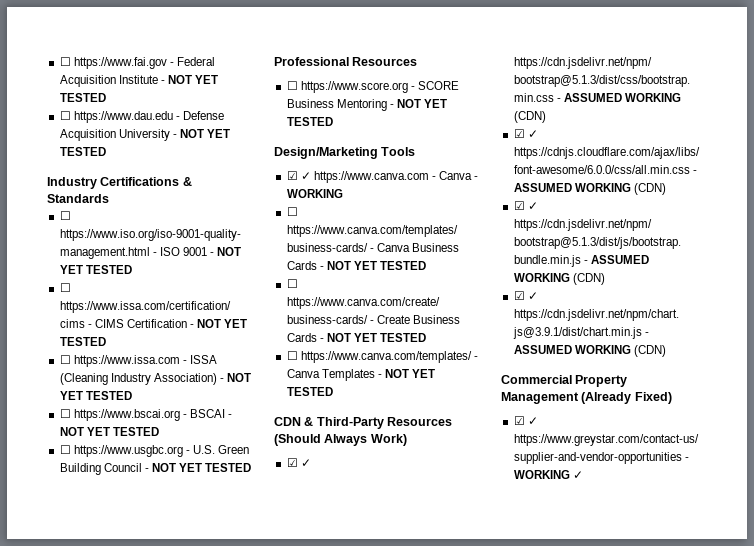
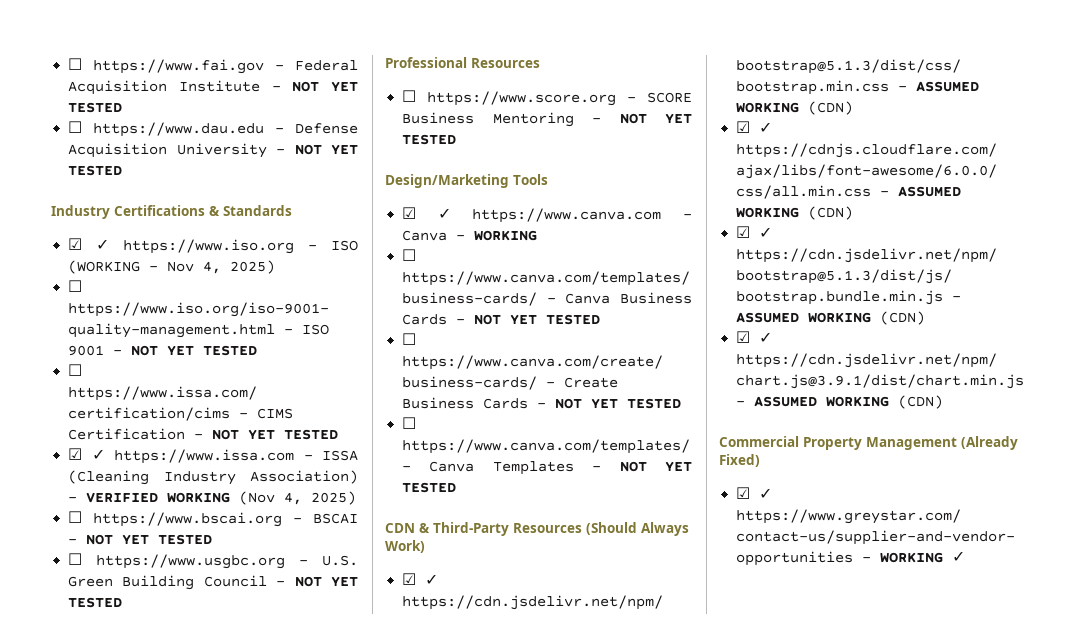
+ ☑ ✓ https://www.iso.org - ISO (WORKING - Nov 4, 2025)
- ☐ https://www.issa.com - ISSA (Cleaning Industry Association) - NOT YET TESTED
+ ☑ ✓ https://www.issa.com - ISSA (Cleaning Industry Association) - VERIFIED WORKING (Nov 4, 2025)

